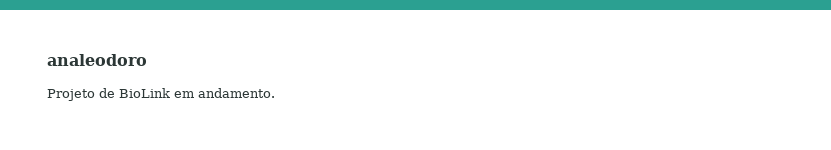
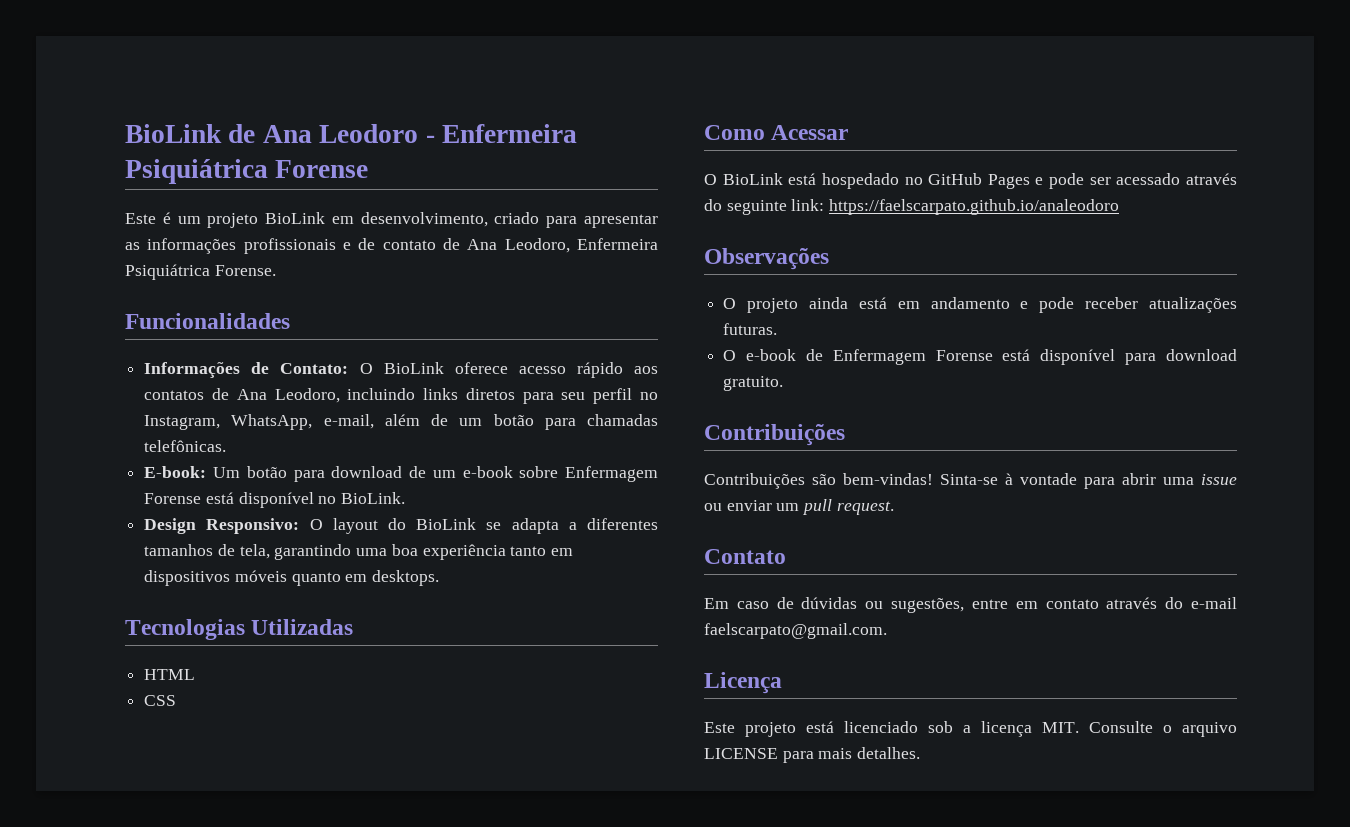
- analeodoro
- Projeto de BioLink em andamento.
+ BioLink de Ana Leodoro - Enfermeira Psiquiátrica Forense
+ Este é um projeto BioLink em desenvolvimento, criado para apresentar as informações profissionais e de contato de Ana Leodoro, Enfermeira Psiquiátrica Forense.
+ Funcionalidades
+ Informações de Contato: O BioLink oferece acesso rápido aos contatos de Ana Leodoro, incluindo links diretos para seu perfil no Instagram, WhatsApp, e-mail, além de um botão para chamadas telefônicas.
+ E-book: Um botão para download de um e-book sobre Enfermagem Forense está disponível no BioLink.
+ Design Responsivo: O layout do BioLink se adapta a diferentes tamanhos de tela, garantindo uma boa experiência tanto em dispositivos móveis quanto em desktops.
+ Tecnologias Utilizadas
+ HTML
+ CSS
+ Como Acessar
+ O BioLink está hospedado no GitHub Pages e pode ser acessado através do seguinte link: https://faelscarpato.github.io/analeodoro
+ Observações
+ O projeto ainda está em andamento e pode receber atualizações futuras.
+ O e-book de Enfermagem Forense está disponível para download gratuito.
+ Contribuições
+ Contribuições são bem-vindas! Sinta-se à vontade para abrir uma issue ou enviar um pull request.
+ Contato
+ Em caso de dúvidas ou sugestões, entre em contato através do e-mail faelscarpato@gmail.com.
+ Licença
+ Este projeto está licenciado sob a licença MIT. Consulte o arquivo LICENSE para mais detalhes.

